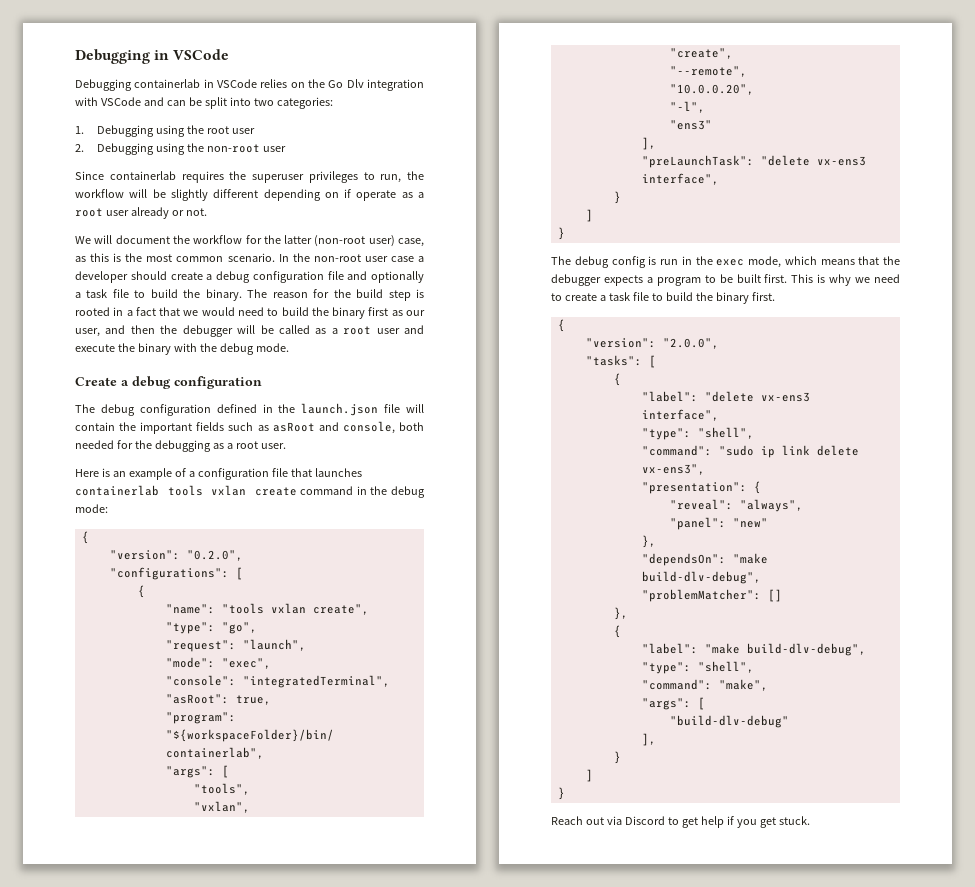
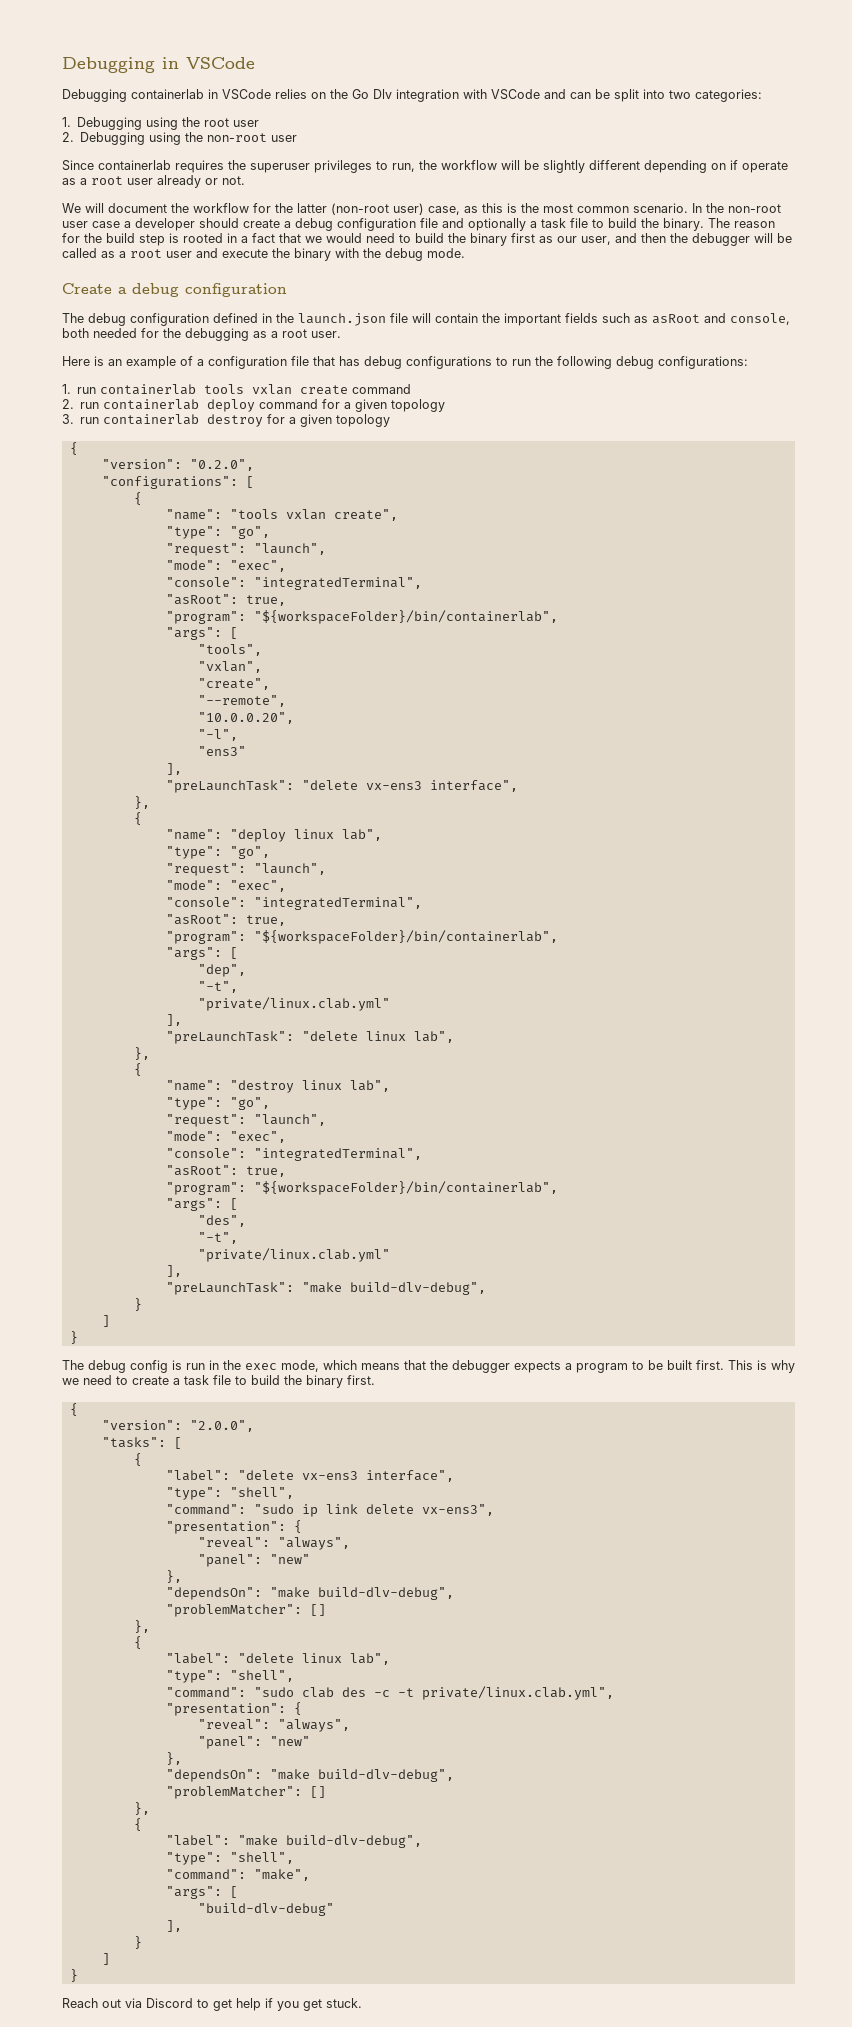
- Here is an example of a configuration file that launches containerlab tools vxlan create command in the debug mode:
+ Here is an example of a configuration file that has debug configurations to run the following debug configurations:
+ 1. run containerlab tools vxlan create command
+ 2. run containerlab deploy command for a given topology
+ 3. run containerlab destroy for a given topology
  "preLaunchTask": "delete vx-ens3 interface",
+ },
+ {
+ "name": "deploy linux lab",
+ "type": "go",
+ "request": "launch",
+ "mode": "exec",
+ "console": "integratedTerminal",
+ "asRoot": true,
+ "program": "${workspaceFolder}/bin/containerlab",
+ "args": [
+ "dep",
+ "-t",
+ "private/linux.clab.yml"
+ ],
+ "preLaunchTask": "delete linux lab",
+ },
+ {
+ "name": "destroy linux lab",
+ "type": "go",
+ "request": "launch",
+ "mode": "exec",
+ "console": "integratedTerminal",
+ "asRoot": true,
+ "program": "${workspaceFolder}/bin/containerlab",
+ "args": [
+ "des",
+ "-t",
+ "private/linux.clab.yml"
+ ],
+ "preLaunchTask": "make build-dlv-debug",
+ "label": "delete linux lab",
+ "type": "shell",
+ "command": "sudo clab des -c -t private/linux.clab.yml",
+ "presentation": {
+ "reveal": "always",
+ "panel": "new"
+ },
+ "dependsOn": "make build-dlv-debug",
+ "problemMatcher": []
+ },
+ {

